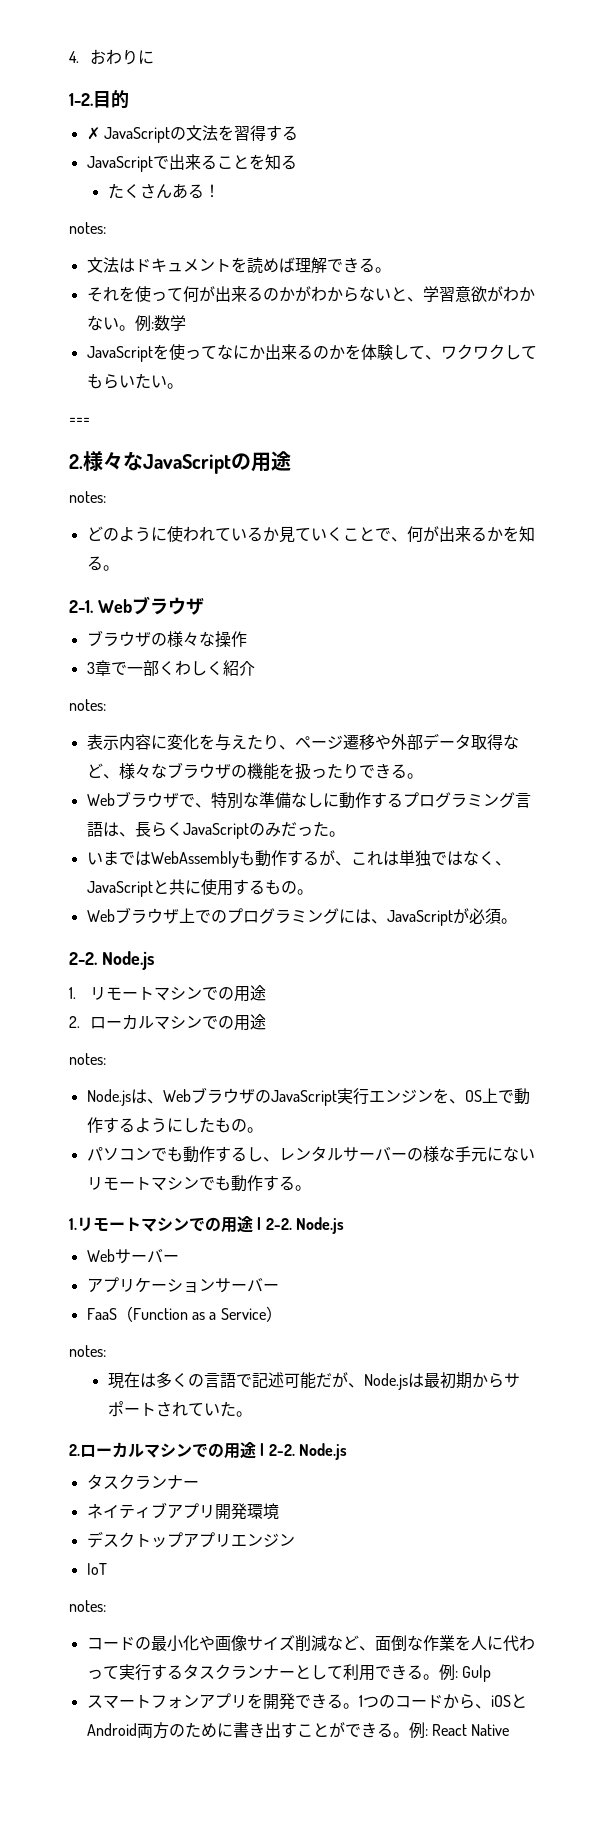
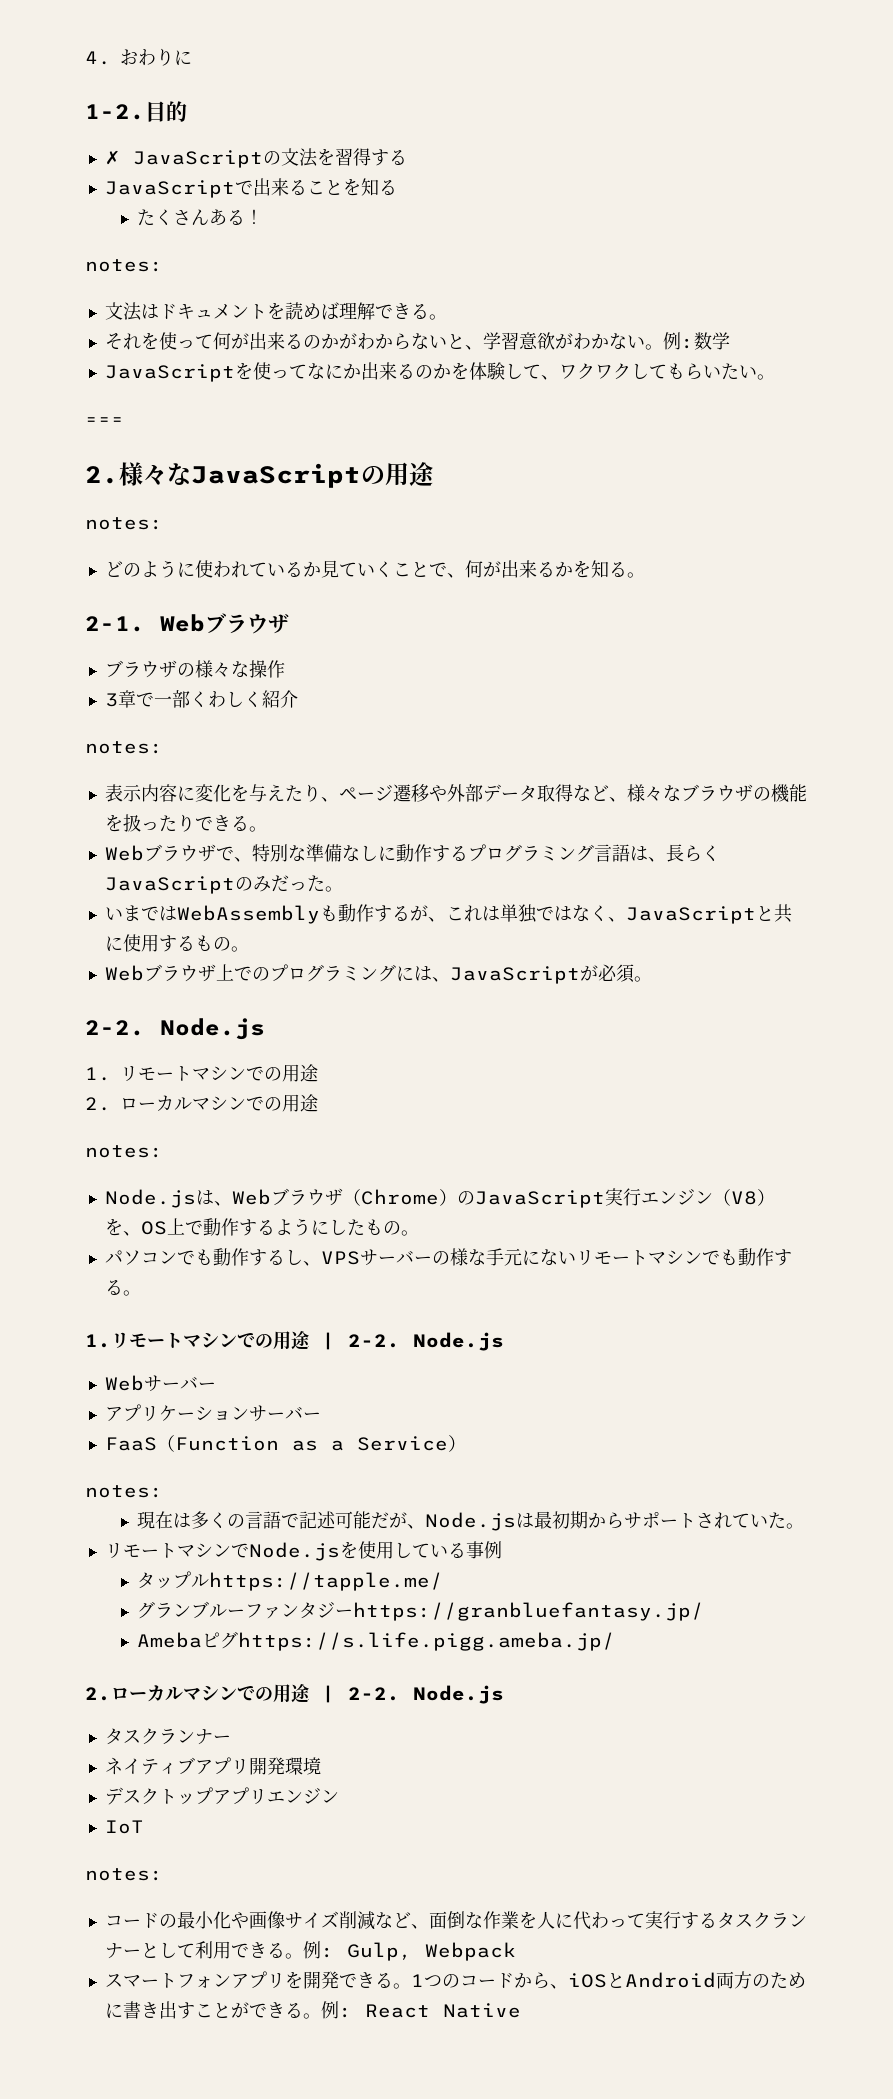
- Node.jsは、WebブラウザのJavaScript実行エンジンを、OS上で動作するようにしたもの。
+ Node.jsは、Webブラウザ（Chrome）のJavaScript実行エンジン（V8）を、OS上で動作するようにしたもの。
- パソコンでも動作するし、レンタルサーバーの様な手元にないリモートマシンでも動作する。
+ パソコンでも動作するし、VPSサーバーの様な手元にないリモートマシンでも動作する。
+ リモートマシンでNode.jsを使用している事例
+ タップルhttps://tapple.me/
+ グランブルーファンタジーhttps://granbluefantasy.jp/
+ Amebaピグhttps://s.life.pigg.ameba.jp/
- 例: Gulp
+ 例: Gulp, Webpack

